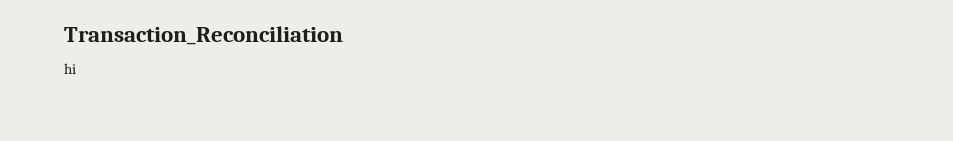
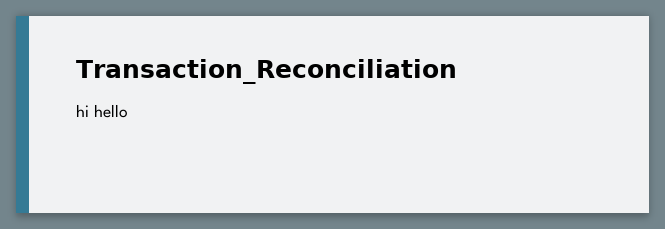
- hi
+ hi hello

